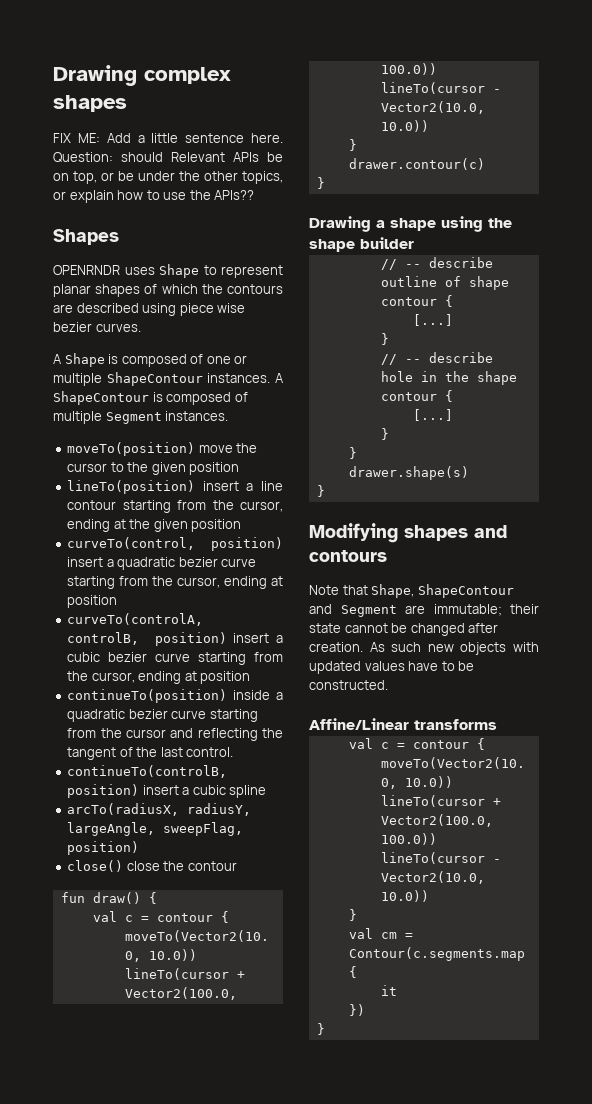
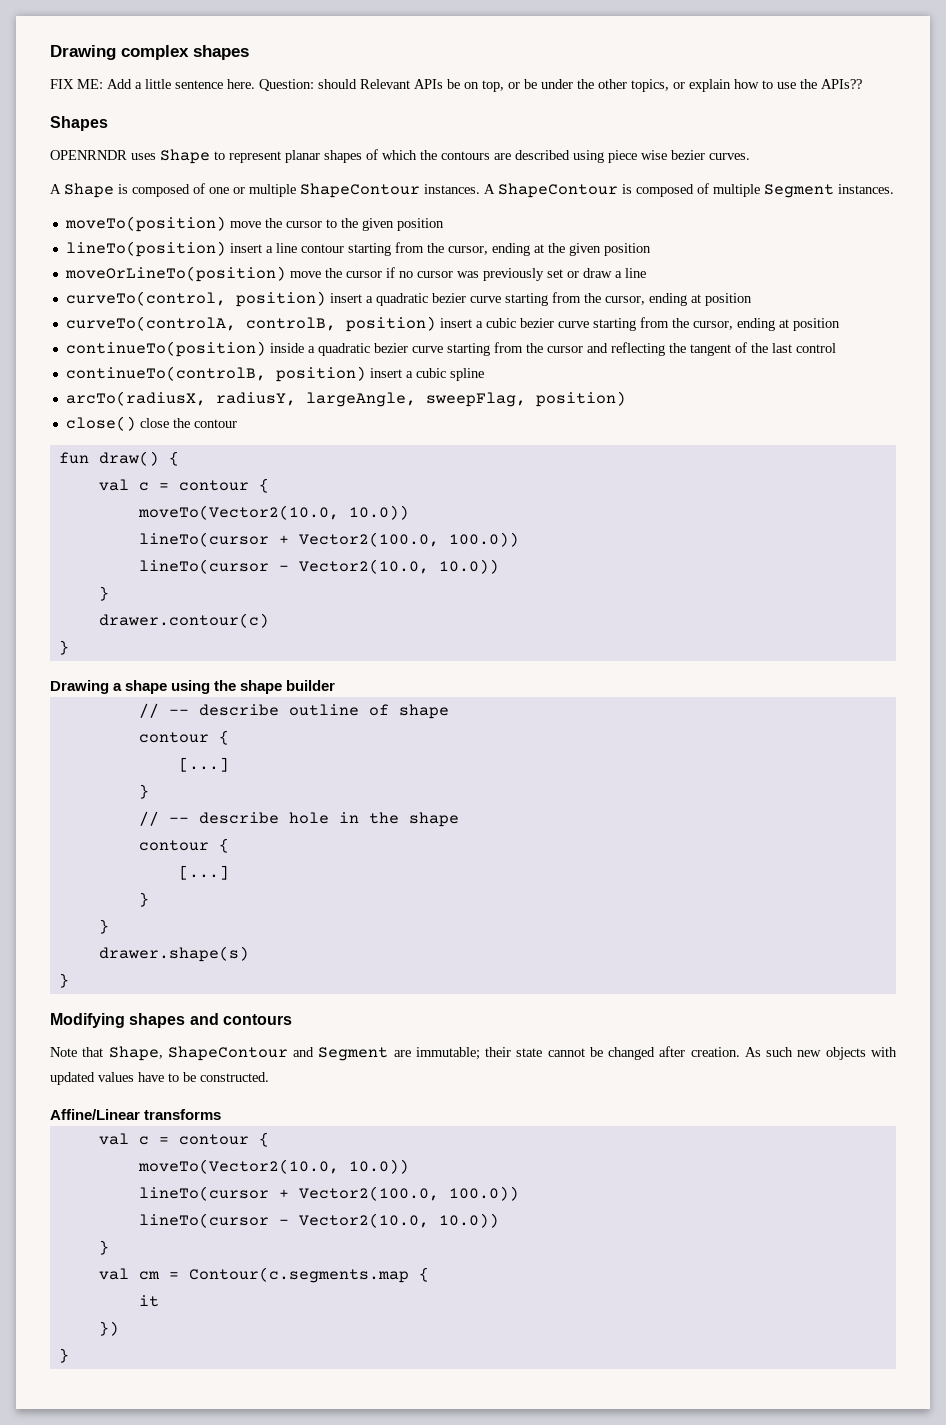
+ moveOrLineTo(position) move the cursor if no cursor was previously set or draw a line
- continueTo(position) inside a quadratic bezier curve starting from the cursor and reflecting the tangent of the last control.
+ continueTo(position) inside a quadratic bezier curve starting from the cursor and reflecting the tangent of the last control

